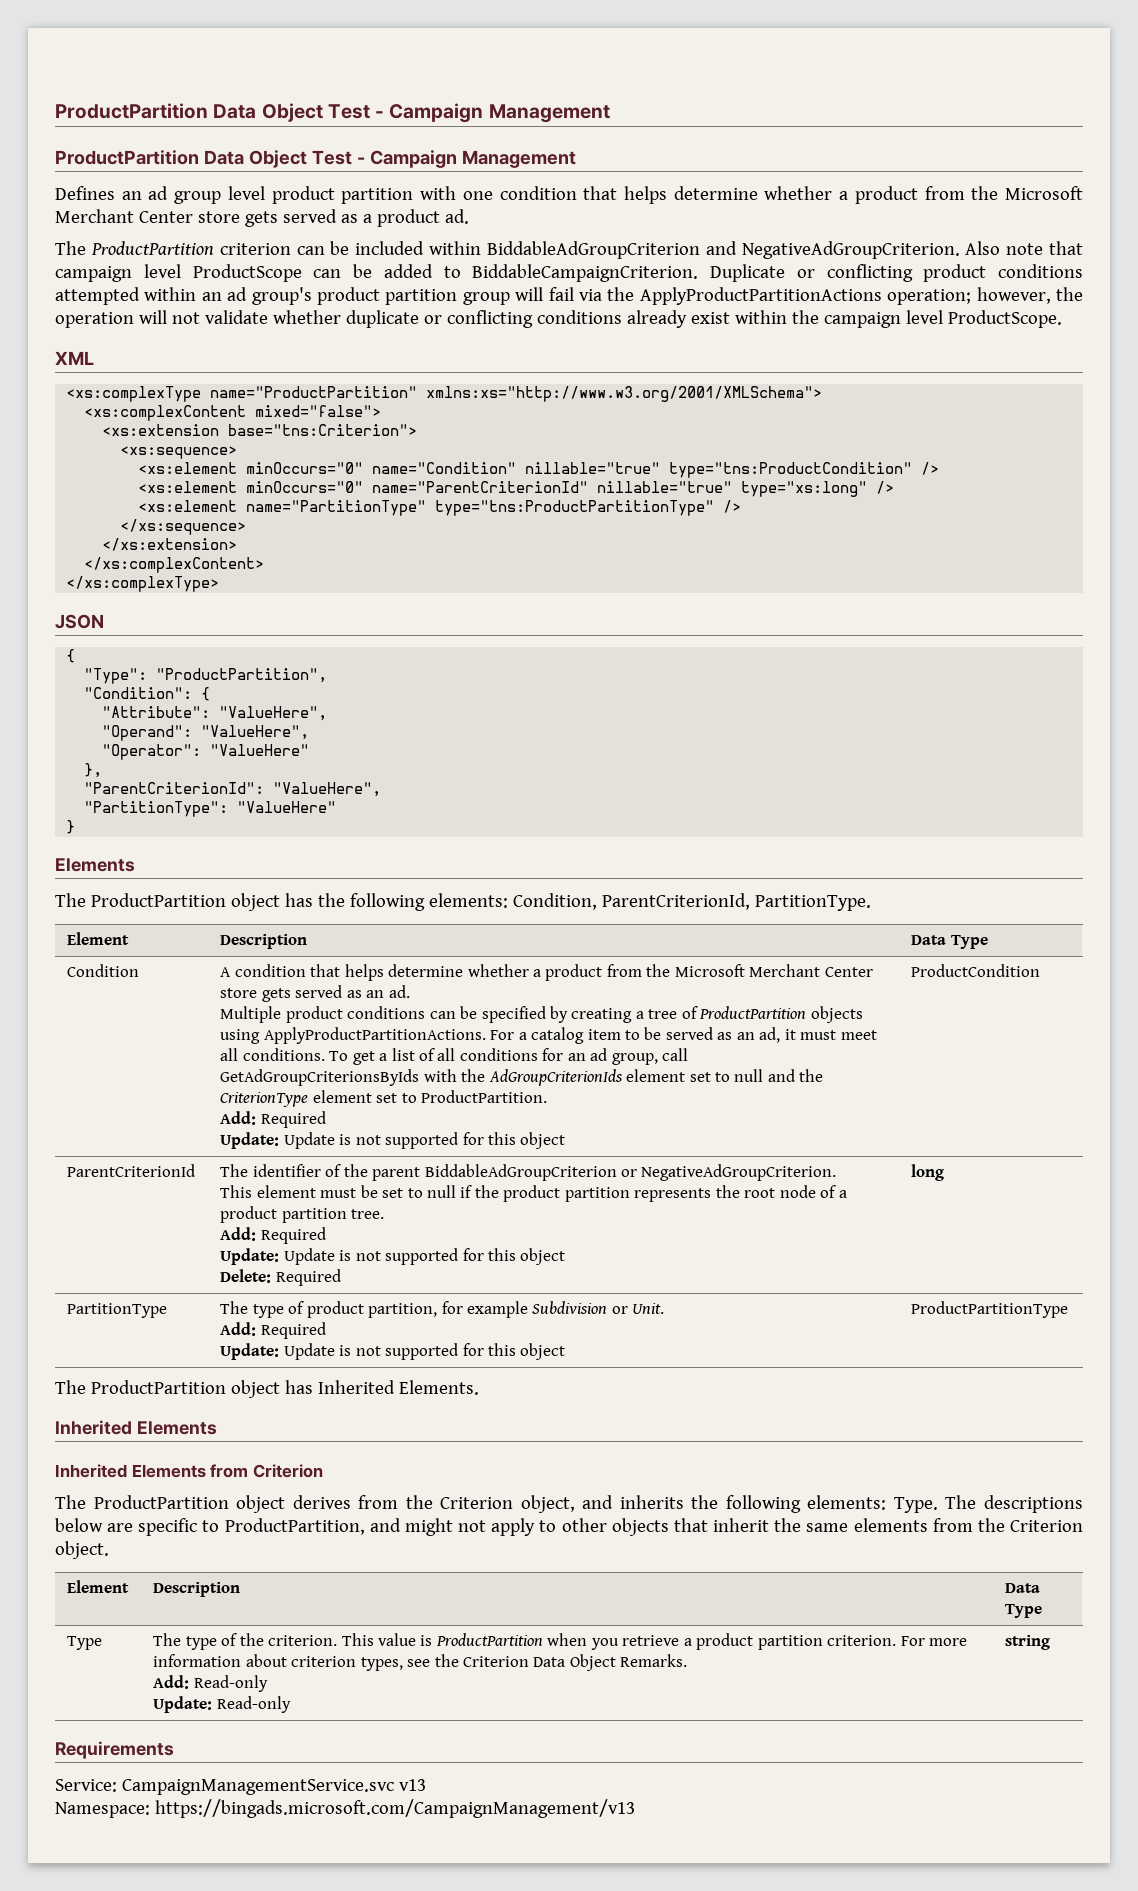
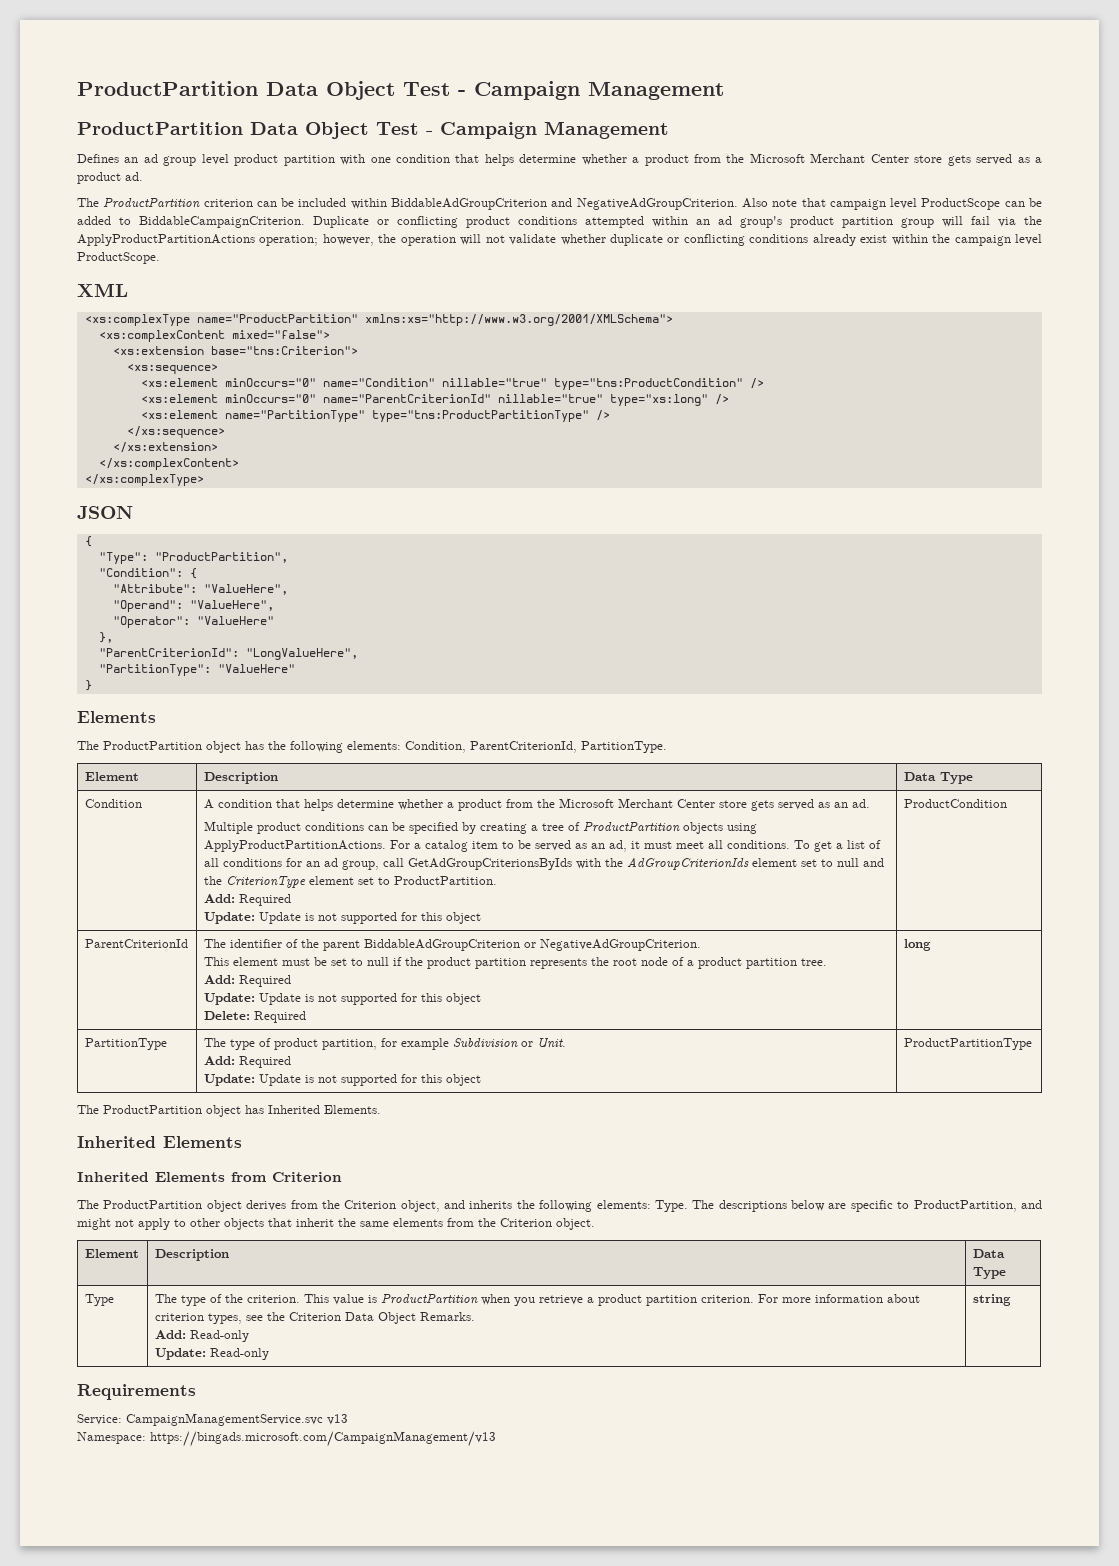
- "ParentCriterionId": "ValueHere",
+ "ParentCriterionId": "LongValueHere",

